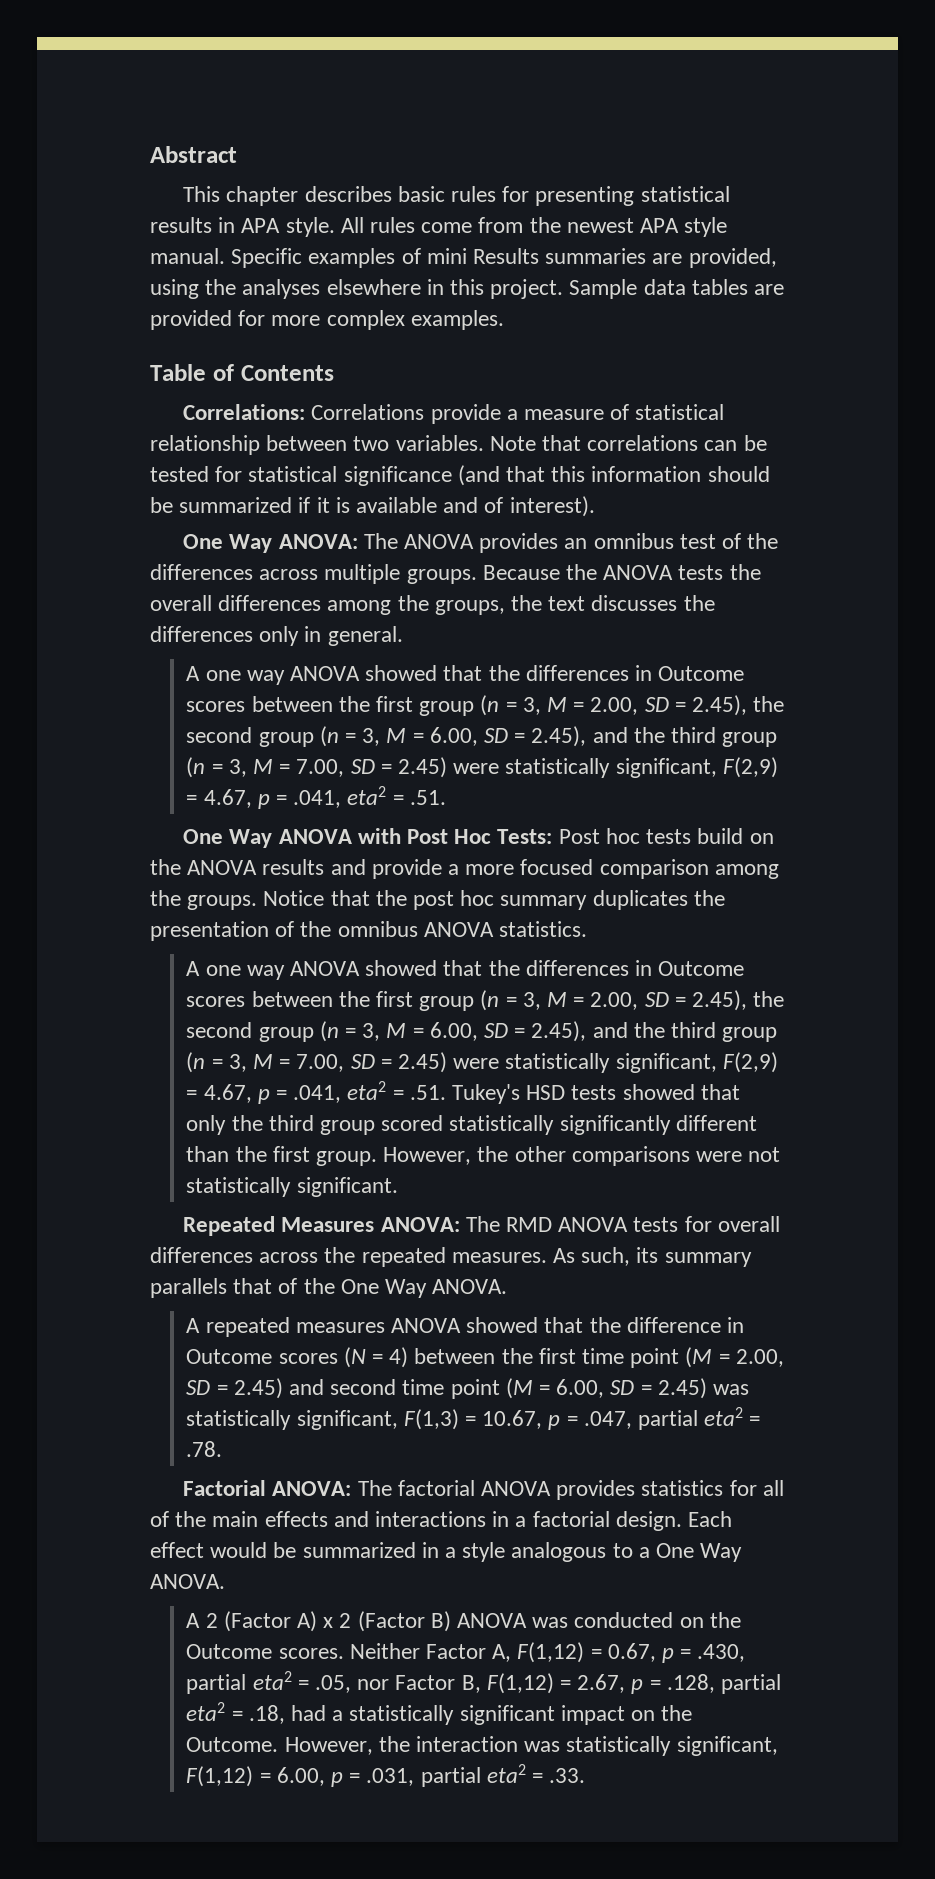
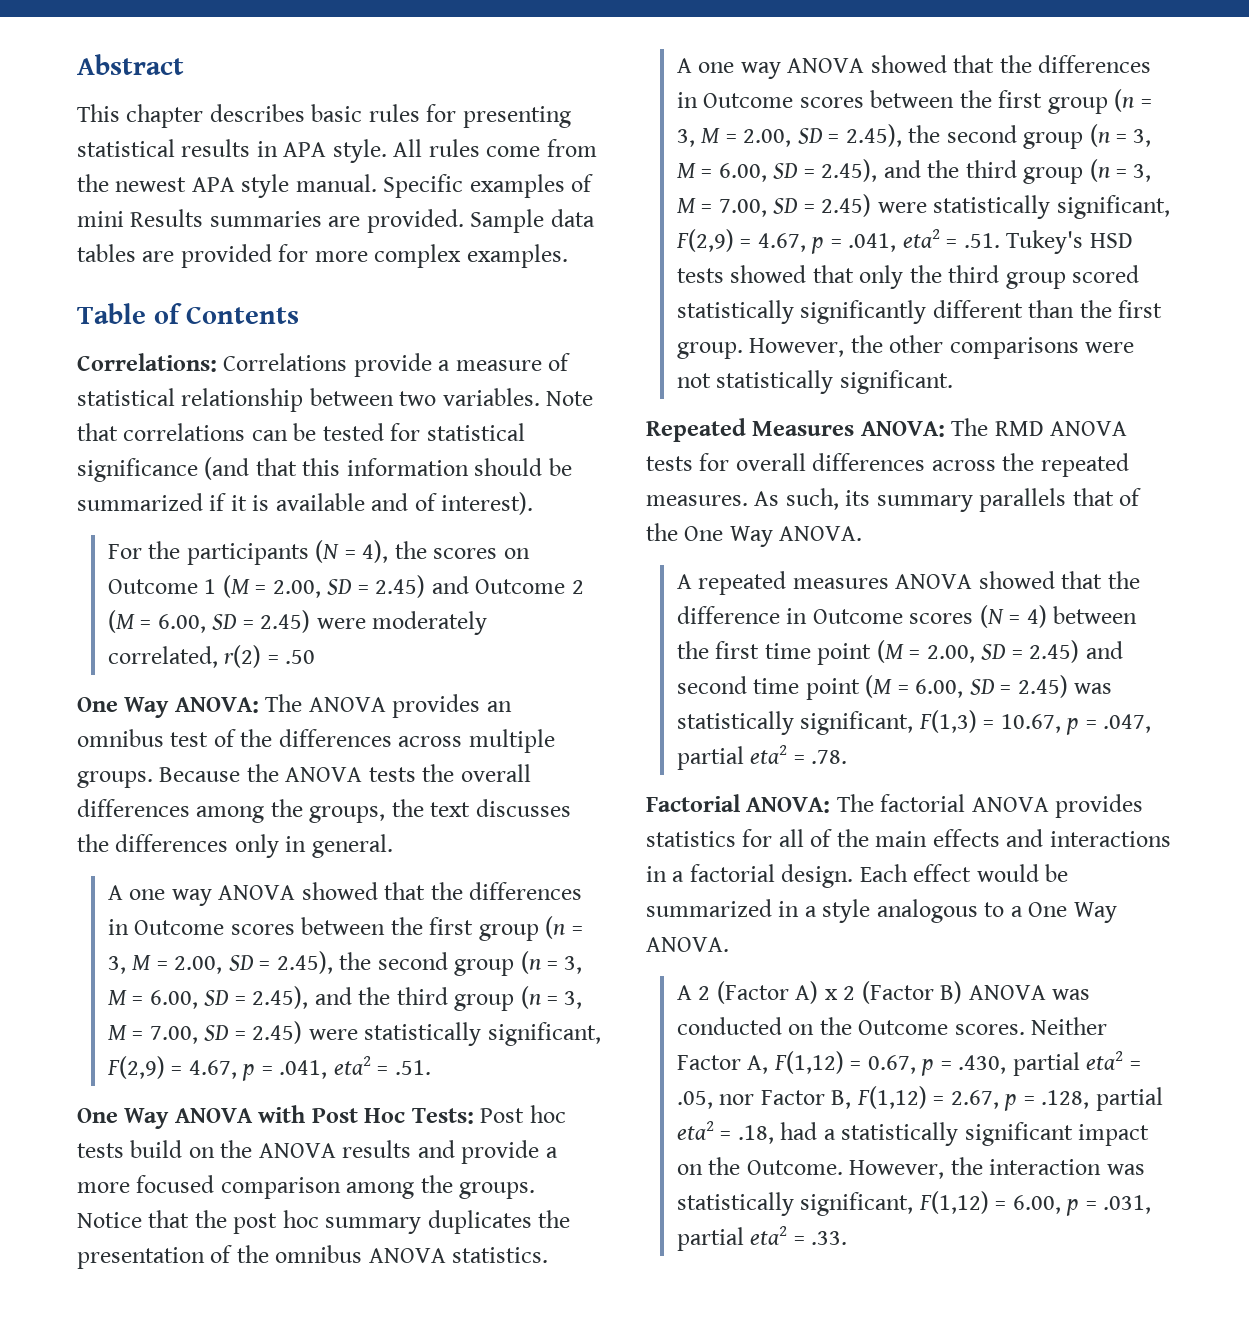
- Specific examples of mini Results summaries are provided, using the analyses elsewhere in this project.
+ Specific examples of mini Results summaries are provided.
+ For the participants (N = 4), the scores on Outcome 1 (M = 2.00, SD = 2.45) and Outcome 2 (M = 6.00, SD = 2.45) were moderately correlated, r(2) = .50

